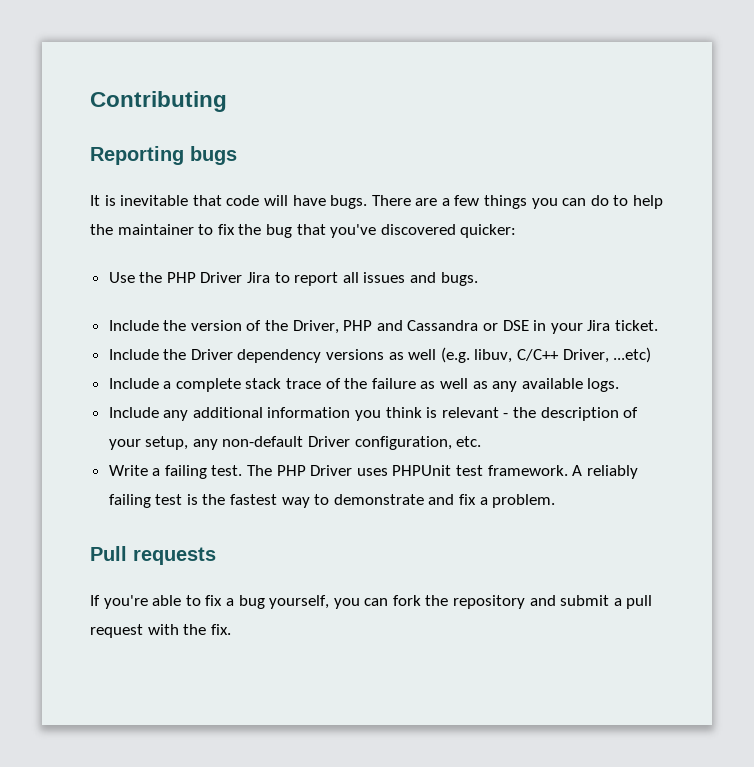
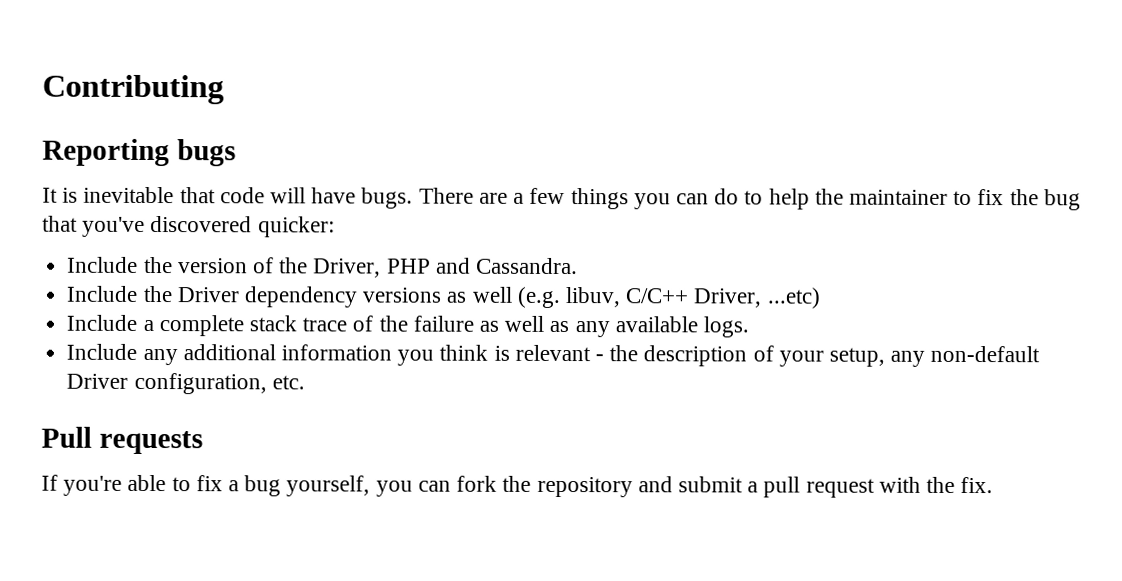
- Use the PHP Driver Jira to report all issues and bugs.
- Include the version of the Driver, PHP and Cassandra or DSE in your Jira ticket.
+ Include the version of the Driver, PHP and Cassandra.
- Write a failing test. The PHP Driver uses PHPUnit test framework. A reliably failing test is the fastest way to demonstrate and fix a problem.

